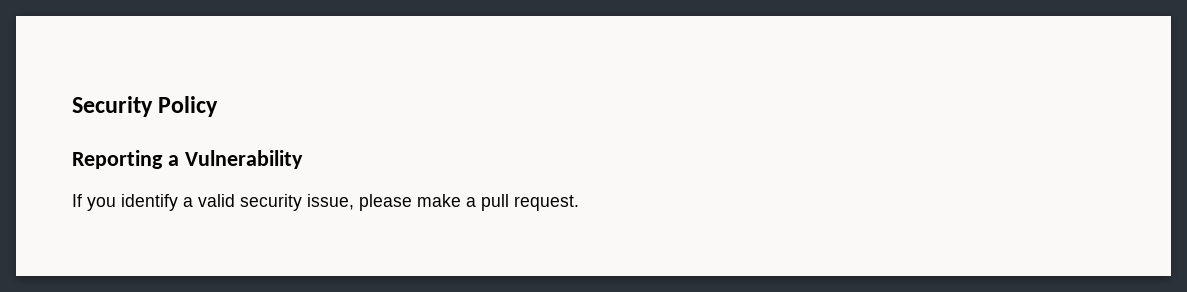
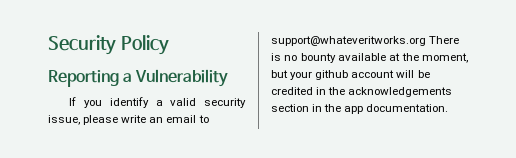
- If you identify a valid security issue, please make a pull request.
+ If you identify a valid security issue, please write an email to support@whateveritworks.org There is no bounty available at the moment, but your github account will be credited in the acknowledgements section in the app documentation.

